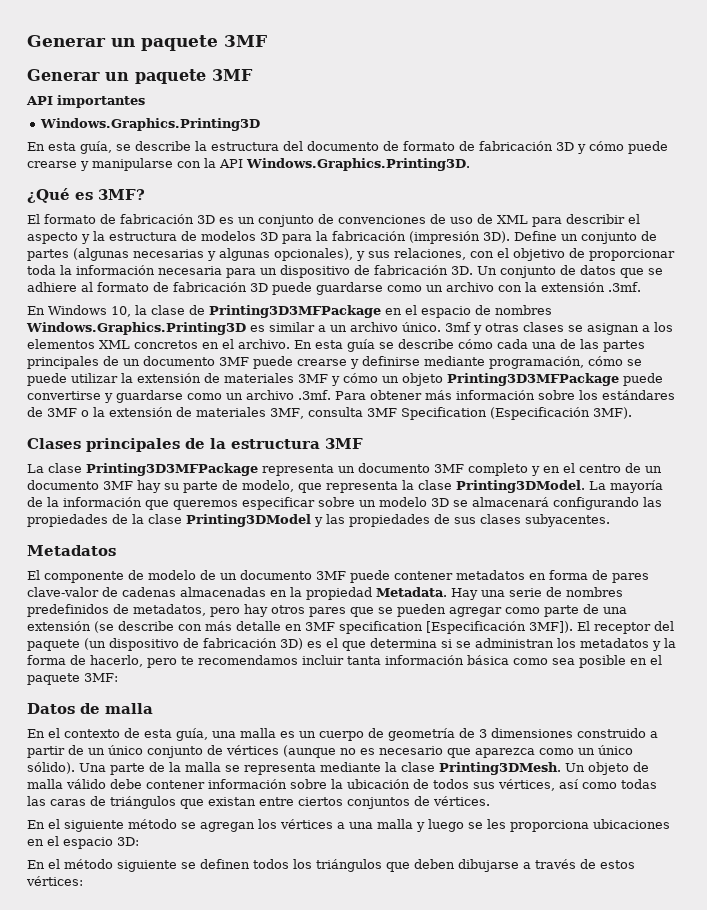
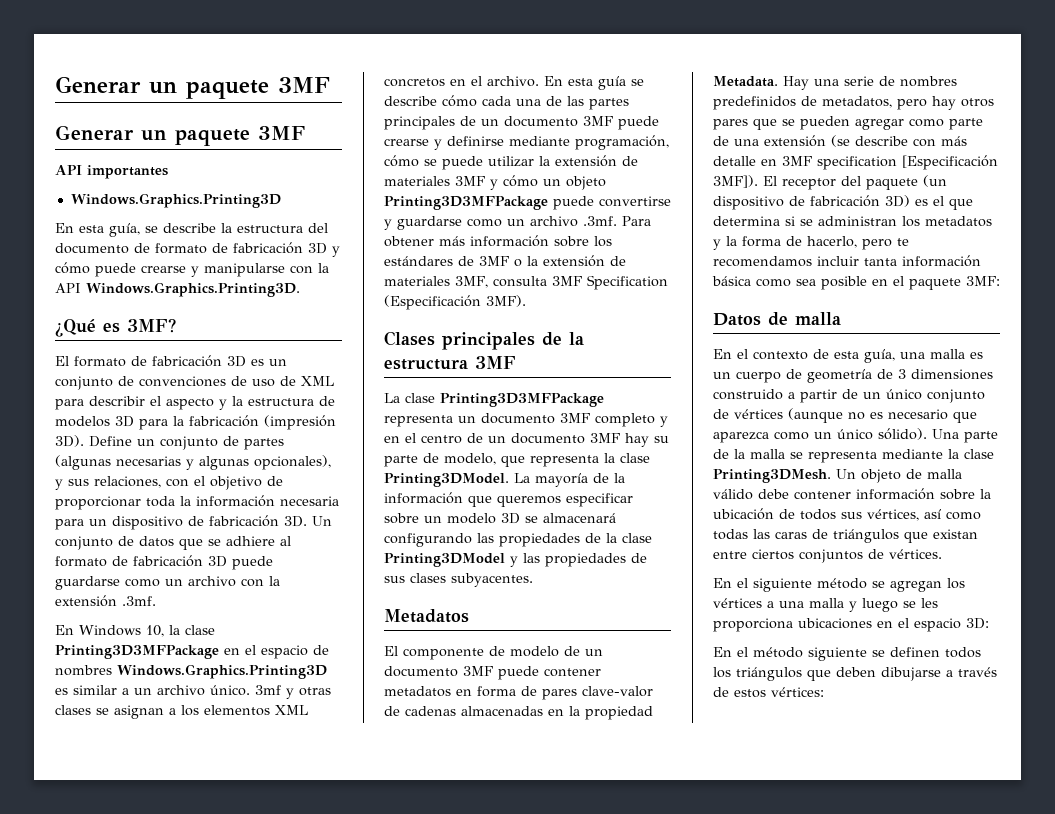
- En Windows 10, la clase de Printing3D3MFPackage en el espacio de nombres Windows.Graphics.Printing3D es similar a un archivo único.
+ En Windows 10, la clase Printing3D3MFPackage en el espacio de nombres Windows.Graphics.Printing3D es similar a un archivo único.

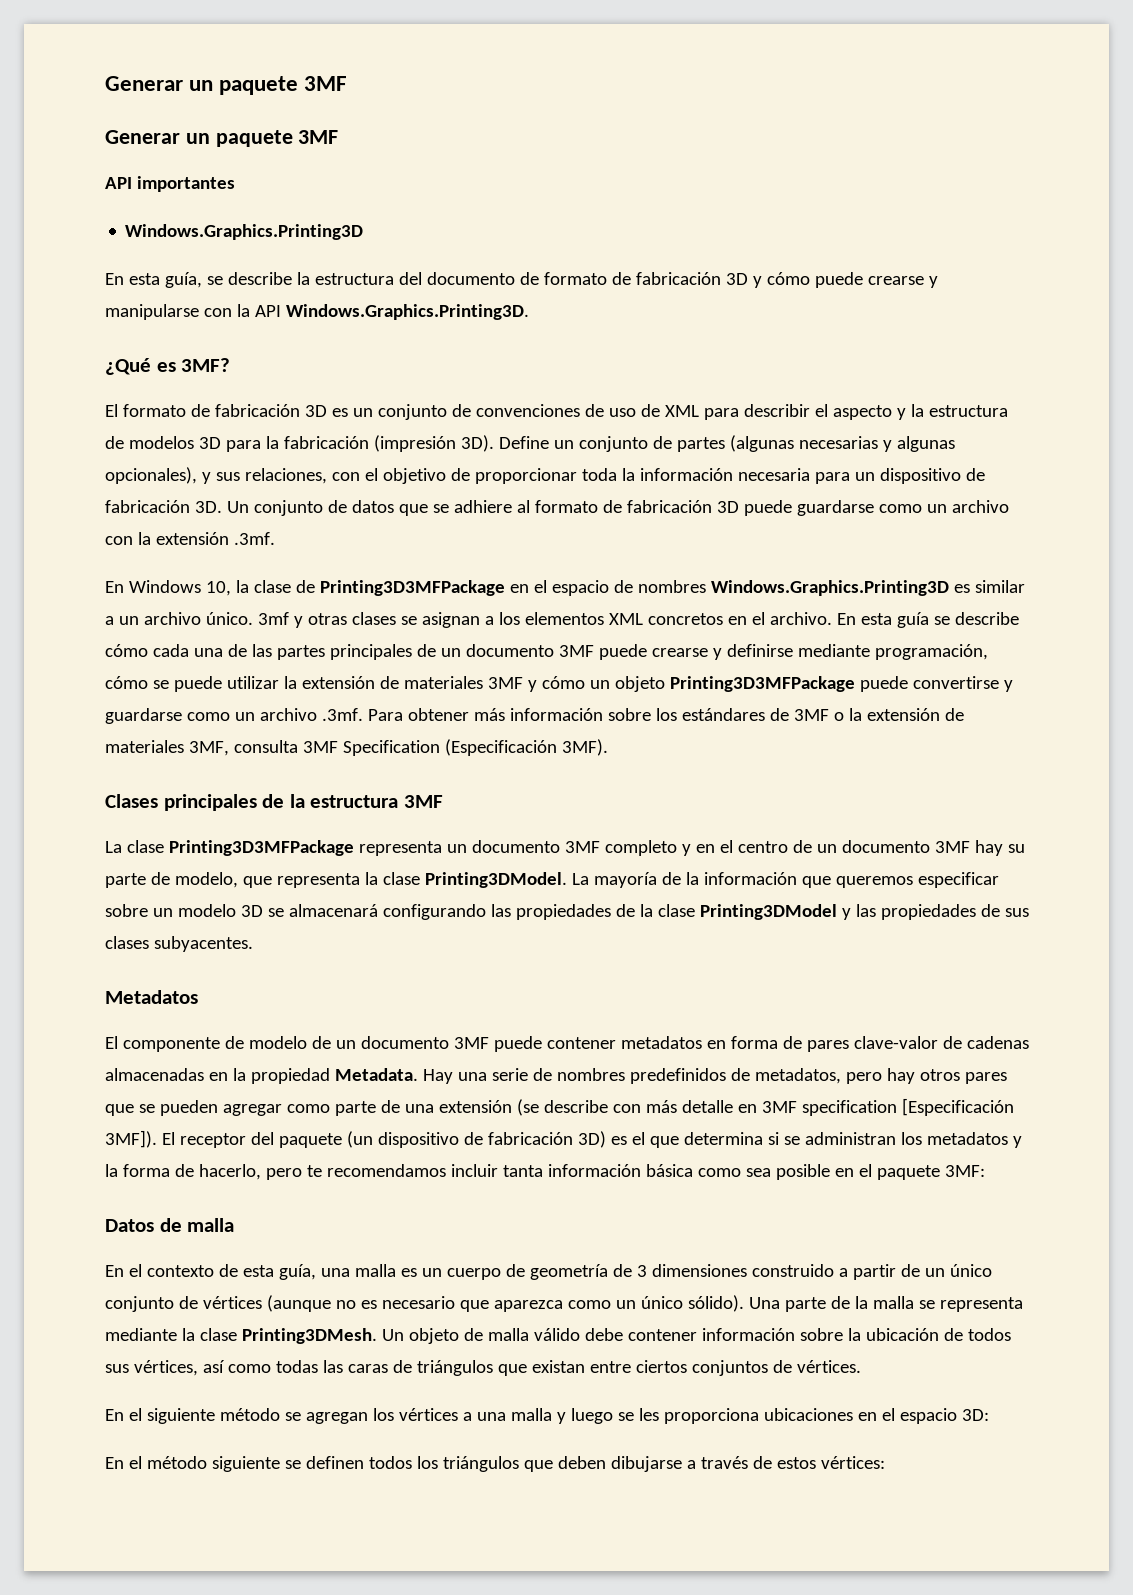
- En Windows 10, la clase Printing3D3MFPackage en el espacio de nombres Windows.Graphics.Printing3D es similar a un archivo único.
+ En Windows 10, la clase de Printing3D3MFPackage en el espacio de nombres Windows.Graphics.Printing3D es similar a un archivo único.

